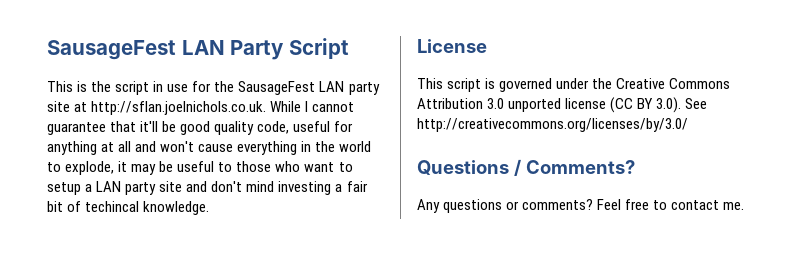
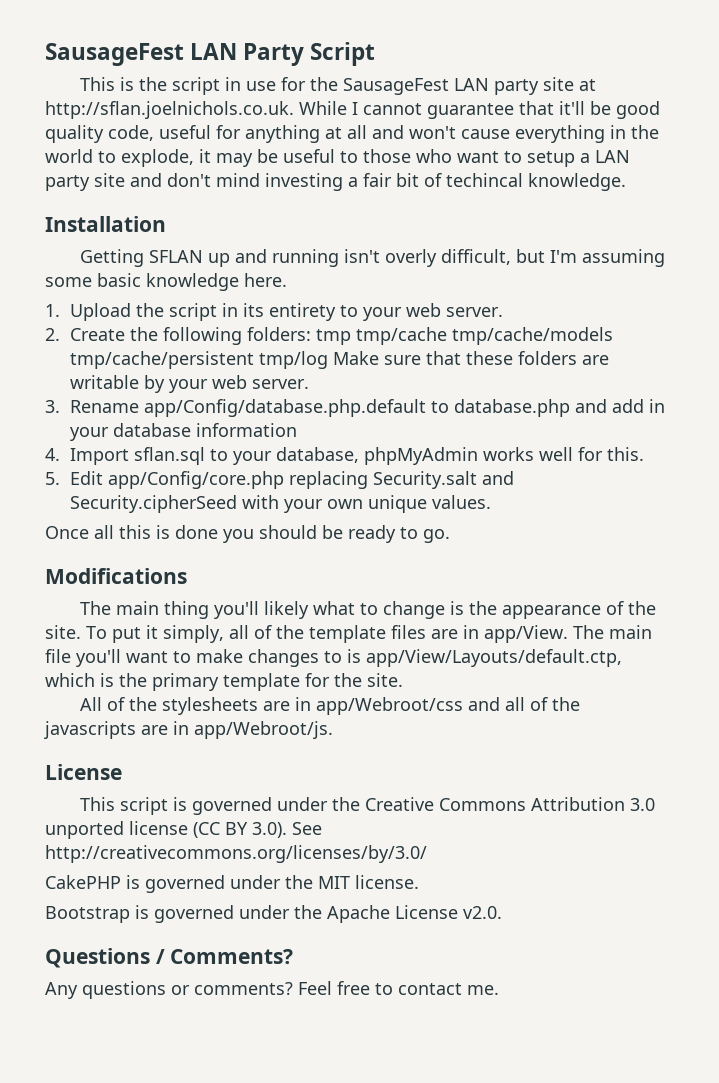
+ Installation
+ Getting SFLAN up and running isn't overly difficult, but I'm assuming some basic knowledge here.
+ 1. Upload the script in its entirety to your web server.
+ 2. Create the following folders: tmp tmp/cache tmp/cache/models tmp/cache/persistent tmp/log Make sure that these folders are writable by your web server.
+ 3. Rename app/Config/database.php.default to database.php and add in your database information
+ 4. Import sflan.sql to your database, phpMyAdmin works well for this.
+ 5. Edit app/Config/core.php replacing Security.salt and Security.cipherSeed with your own unique values.
+ Once all this is done you should be ready to go.
+ Modifications
+ The main thing you'll likely what to change is the appearance of the site. To put it simply, all of the template files are in app/View. The main file you'll want to make changes to is app/View/Layouts/default.ctp, which is the primary template for the site.
+ All of the stylesheets are in app/Webroot/css and all of the javascripts are in app/Webroot/js.
+ CakePHP is governed under the MIT license.
+ Bootstrap is governed under the Apache License v2.0.

